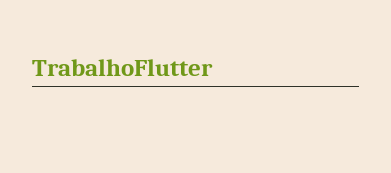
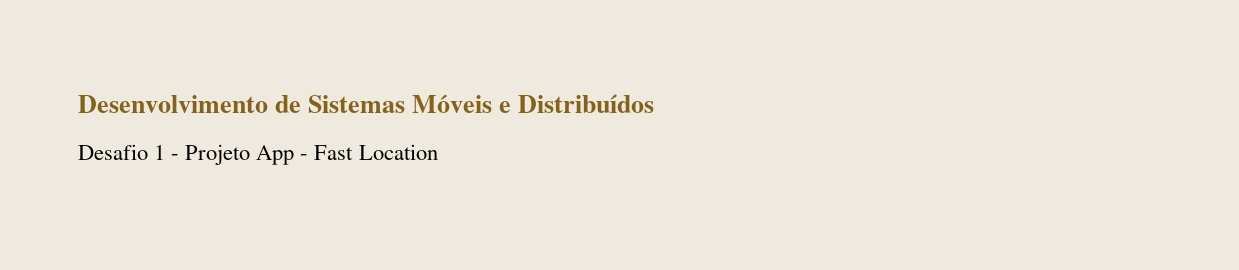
- TrabalhoFlutter
+ Desenvolvimento de Sistemas Móveis e Distribuídos
+ Desafio 1 - Projeto App - Fast Location

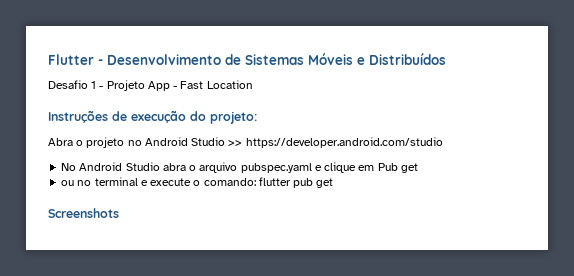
- Desenvolvimento de Sistemas Móveis e Distribuídos
+ Flutter - Desenvolvimento de Sistemas Móveis e Distribuídos
+ Instruções de execução do projeto:
+ Abra o projeto no Android Studio >> https://developer.android.com/studio
+ No Android Studio abra o arquivo pubspec.yaml e clique em Pub get
+ ou no terminal e execute o comando: flutter pub get
+ Screenshots

